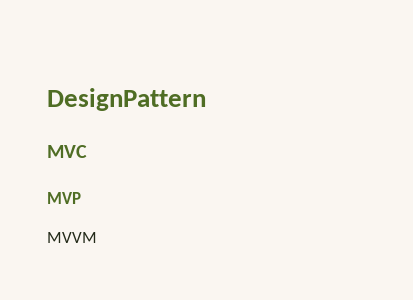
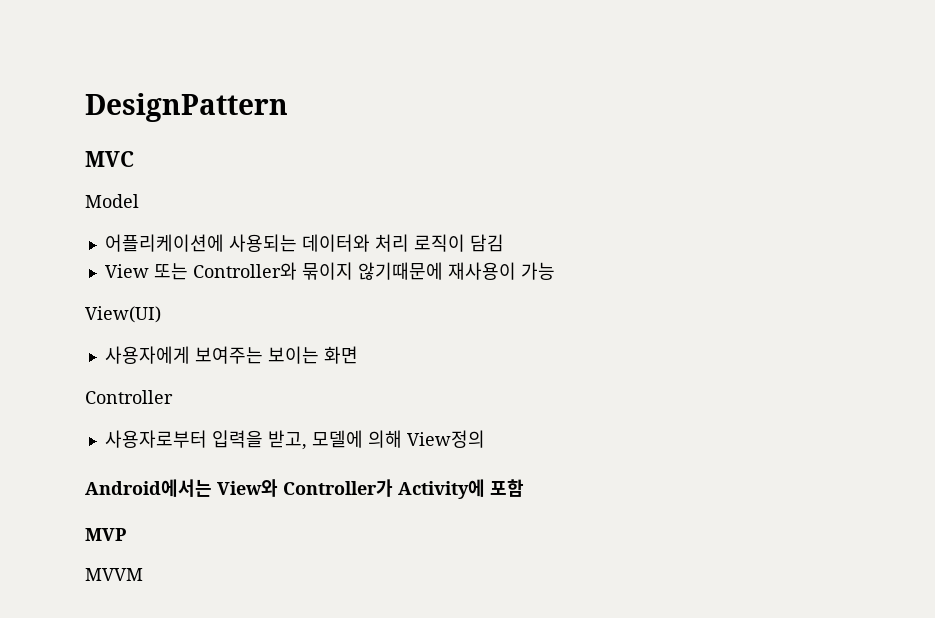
+ Model
+ 어플리케이션에 사용되는 데이터와 처리 로직이 담김
+ View 또는 Controller와 묶이지 않기때문에 재사용이 가능
+ View(UI)
+ 사용자에게 보여주는 보이는 화면
+ Controller
+ 사용자로부터 입력을 받고, 모델에 의해 View정의
+ Android에서는 View와 Controller가 Activity에 포함

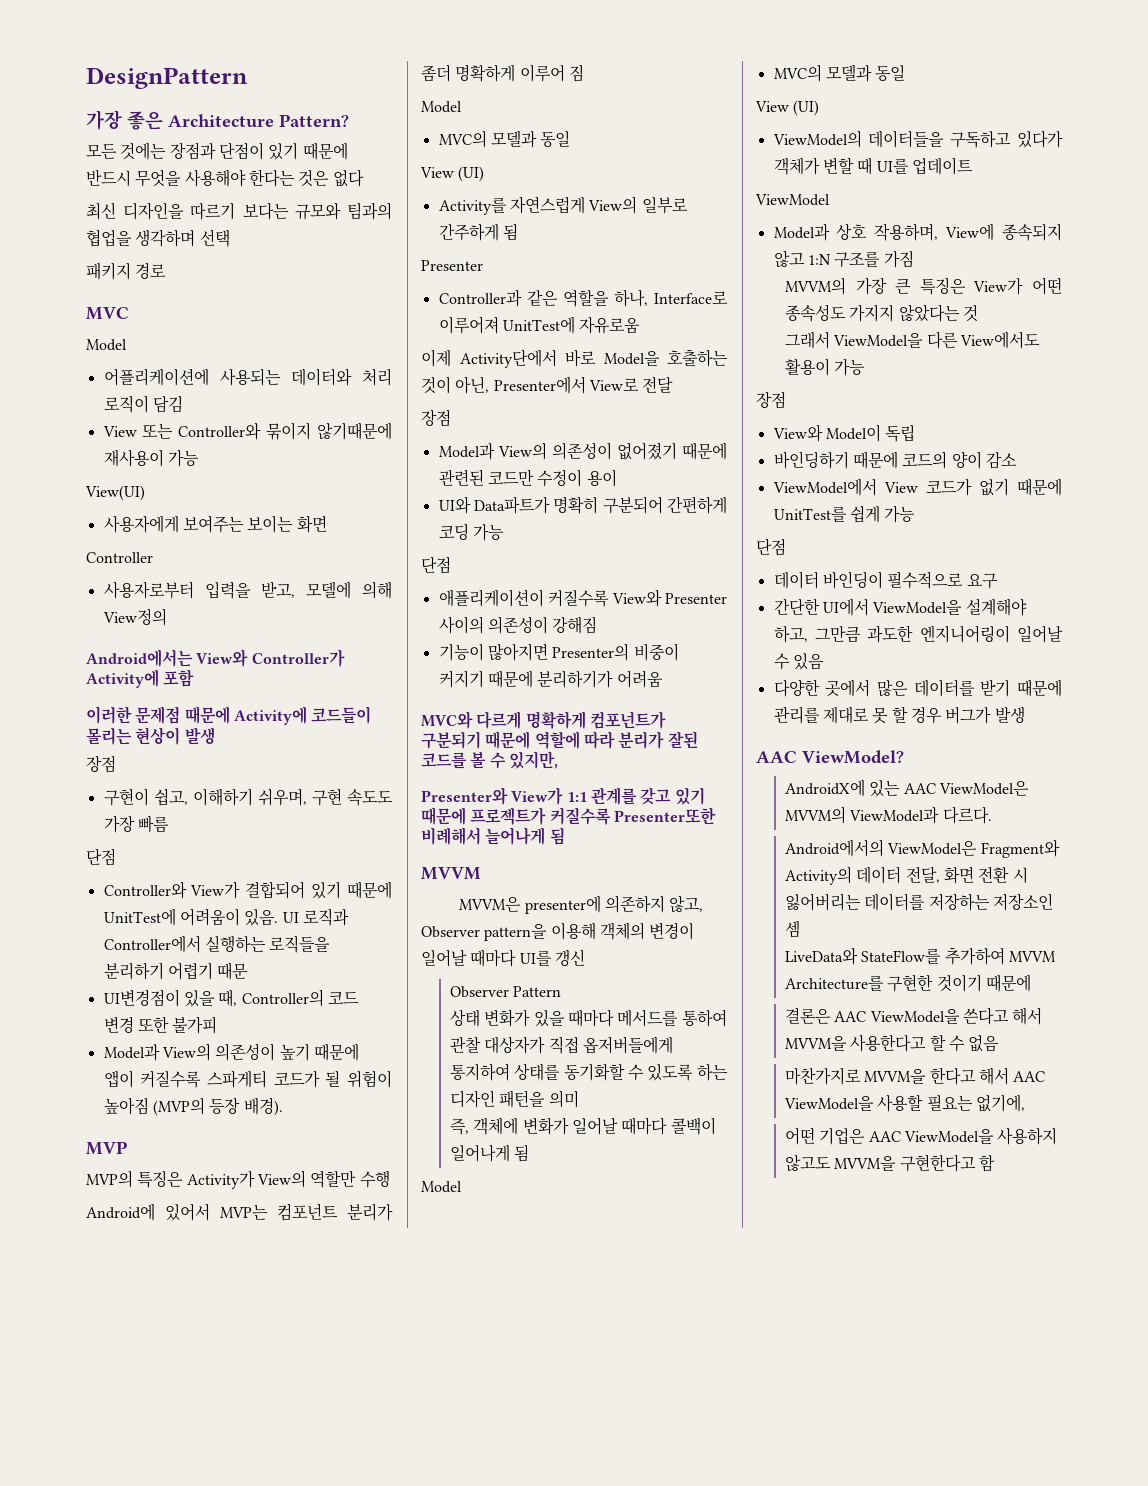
+ 가장 좋은 Architecture Pattern?
+ 모든 것에는 장점과 단점이 있기 때문에 반드시 무엇을 사용해야 한다는 것은 없다
+ 최신 디자인을 따르기 보다는 규모와 팀과의 협업을 생각하며 선택
+ 패키지 경로
+ 이러한 문제점 때문에 Activity에 코드들이 몰리는 현상이 발생
+ 장점
+ 구현이 쉽고, 이해하기 쉬우며, 구현 속도도 가장 빠름
+ 단점
+ Controller와 View가 결합되어 있기 때문에 UnitTest에 어려움이 있음. UI 로직과 Controller에서 실행하는 로직들을 분리하기 어렵기 때문
+ UI변경점이 있을 때, Controller의 코드 변경 또한 불가피
+ Model과 View의 의존성이 높기 때문에 앱이 커질수록 스파게티 코드가 될 위험이 높아짐 (MVP의 등장 배경).
  MVP
+ MVP의 특징은 Activity가 View의 역할만 수행
+ Android에 있어서 MVP는 컴포넌트 분리가 좀더 명확하게 이루어 짐
+ Model
+ MVC의 모델과 동일
+ View (UI)
+ Activity를 자연스럽게 View의 일부로 간주하게 됨
+ Presenter
+ Controller과 같은 역할을 하나, Interface로 이루어져 UnitTest에 자유로움
+ 이제 Activity단에서 바로 Model을 호출하는 것이 아닌, Presenter에서 View로 전달
+ 장점
+ Model과 View의 의존성이 없어졌기 때문에 관련된 코드만 수정이 용이
+ UI와 Data파트가 명확히 구분되어 간편하게 코딩 가능
+ 단점
+ 애플리케이션이 커질수록 View와 Presenter 사이의 의존성이 강해짐
+ 기능이 많아지면 Presenter의 비중이 커지기 때문에 분리하기가 어려움
+ MVC와 다르게 명확하게 컴포넌트가 구분되기 때문에 역할에 따라 분리가 잘된 코드를 볼 수 있지만,
+ Presenter와 View가 1:1 관계를 갖고 있기 때문에 프로젝트가 커질수록 Presenter또한 비례해서 늘어나게 됨
  MVVM
+ MVVM은 presenter에 의존하지 않고, Observer pattern을 이용해 객체의 변경이 일어날 때마다 UI를 갱신
+ Observer Pattern
+ 상태 변화가 있을 때마다 메서드를 통하여 관찰 대상자가 직접 옵저버들에게 통지하여 상태를 동기화할 수 있도록 하는 디자인 패턴을 의미
+ 즉, 객체에 변화가 일어날 때마다 콜백이 일어나게 됨
+ Model
+ MVC의 모델과 동일
+ View (UI)
+ ViewModel의 데이터들을 구독하고 있다가 객체가 변할 때 UI를 업데이트
+ ViewModel
+ Model과 상호 작용하며, View에 종속되지 않고 1:N 구조를 가짐
+ MVVM의 가장 큰 특징은 View가 어떤 종속성도 가지지 않았다는 것
+ 그래서 ViewModel을 다른 View에서도 활용이 가능
+ 장점
+ View와 Model이 독립
+ 바인딩하기 때문에 코드의 양이 감소
+ ViewModel에서 View 코드가 없기 때문에 UnitTest를 쉽게 가능
+ 단점
+ 데이터 바인딩이 필수적으로 요구
+ 간단한 UI에서 ViewModel을 설계해야 하고, 그만큼 과도한 엔지니어링이 일어날 수 있음
+ 다양한 곳에서 많은 데이터를 받기 때문에 관리를 제대로 못 할 경우 버그가 발생
+ AAC ViewModel?
+ AndroidX에 있는 AAC ViewModel은 MVVM의 ViewModel과 다르다.
+ Android에서의 ViewModel은 Fragment와 Activity의 데이터 전달, 화면 전환 시 잃어버리는 데이터를 저장하는 저장소인 셈
+ LiveData와 StateFlow를 추가하여 MVVM Architecture를 구현한 것이기 때문에
+ 결론은 AAC ViewModel을 쓴다고 해서 MVVM을 사용한다고 할 수 없음
+ 마찬가지로 MVVM을 한다고 해서 AAC ViewModel을 사용할 필요는 없기에,
+ 어떤 기업은 AAC ViewModel을 사용하지 않고도 MVVM을 구현한다고 함

